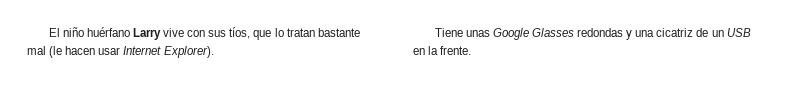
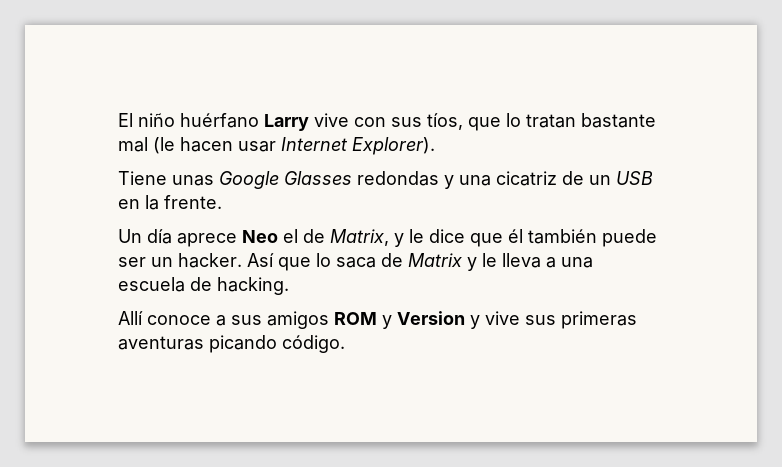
+ Un día aprece Neo el de Matrix, y le dice que él también puede ser un hacker. Así que lo saca de Matrix y le lleva a una escuela de hacking.
+ Allí conoce a sus amigos ROM y Version y vive sus primeras aventuras picando código.

